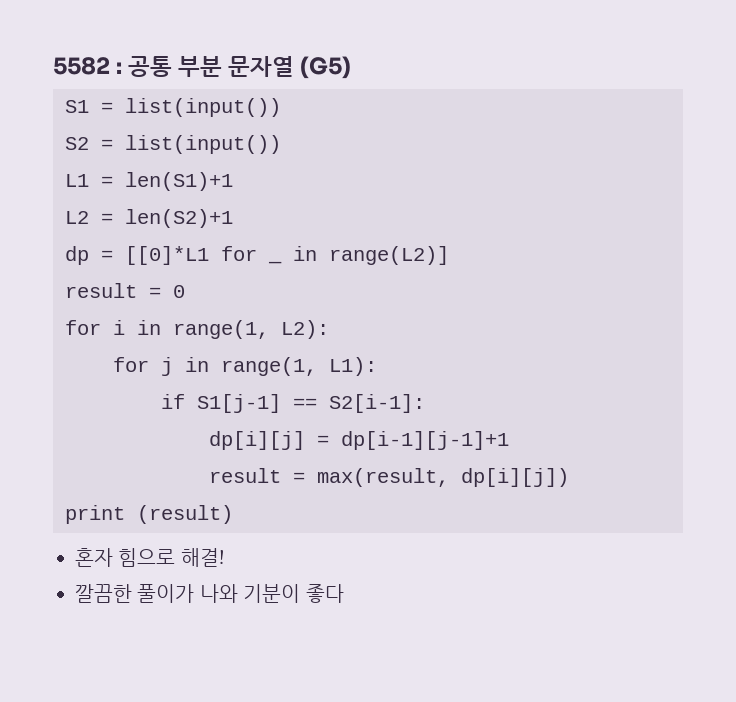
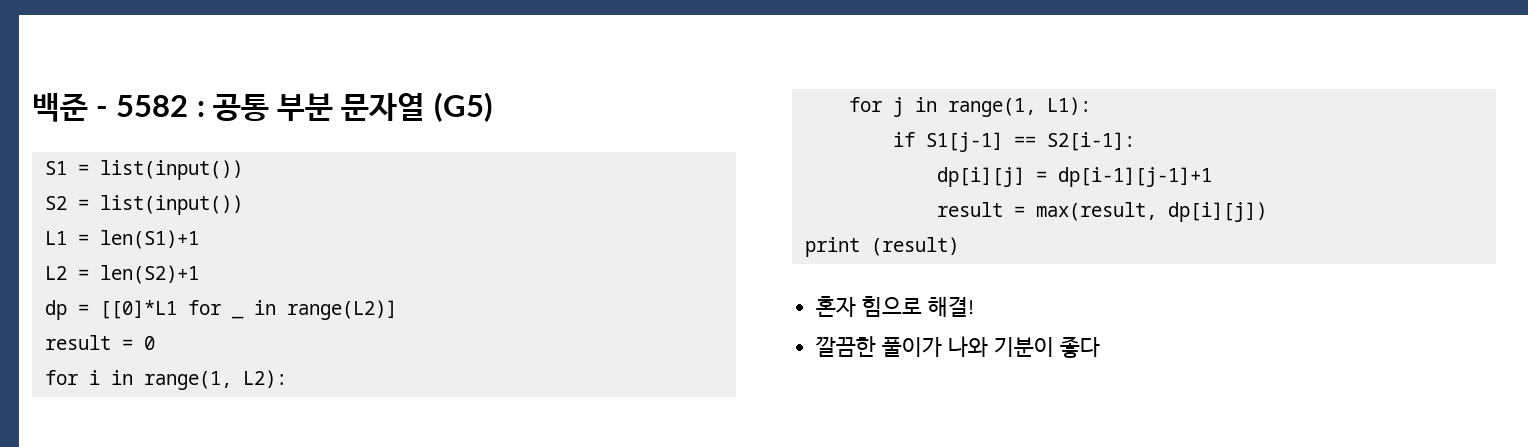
- 5582 : 공통 부분 문자열 (G5)
+ 백준 - 5582 : 공통 부분 문자열 (G5)

